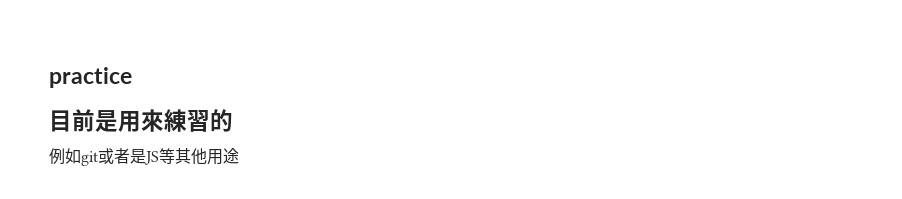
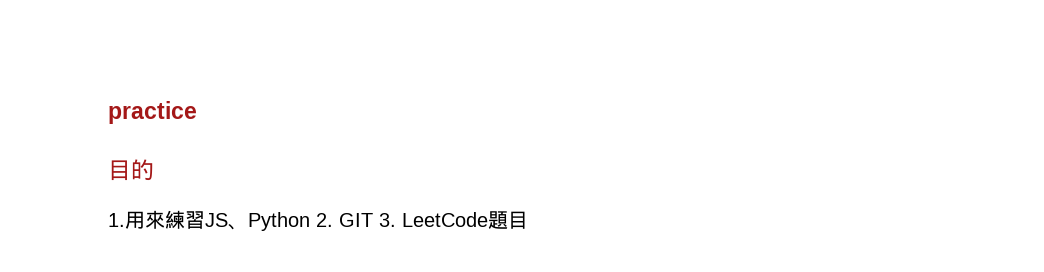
- 目前是用來練習的
- 例如git或者是JS等其他用途
+ 目的
+ 1.用來練習JS、Python 2. GIT 3. LeetCode題目

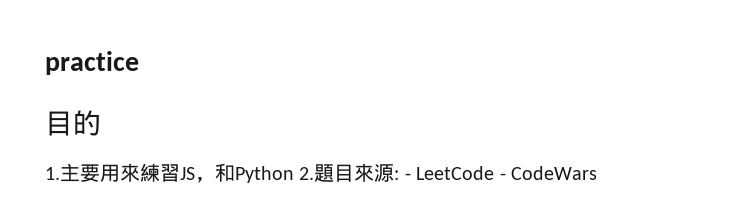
- 1.用來練習JS、Python 2. GIT 3. LeetCode題目
+ 1.主要用來練習JS，和Python 2.題目來源: - LeetCode - CodeWars

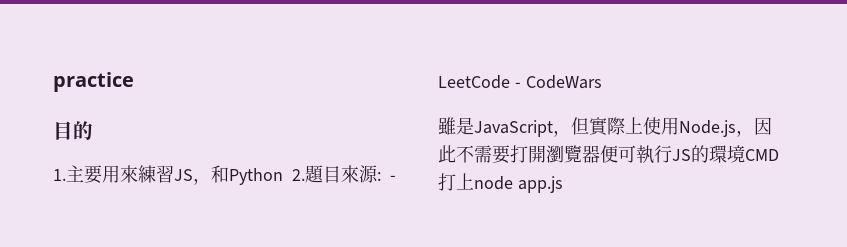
+ 雖是JavaScript，但實際上使用Node.js，因此不需要打開瀏覽器便可執行JS的環境CMD打上node app.js

